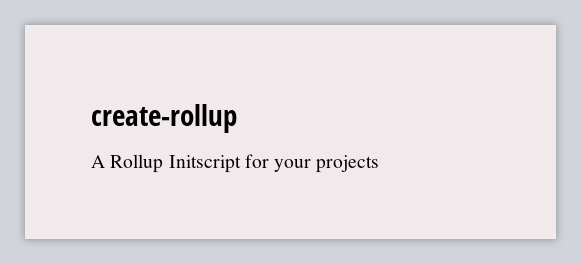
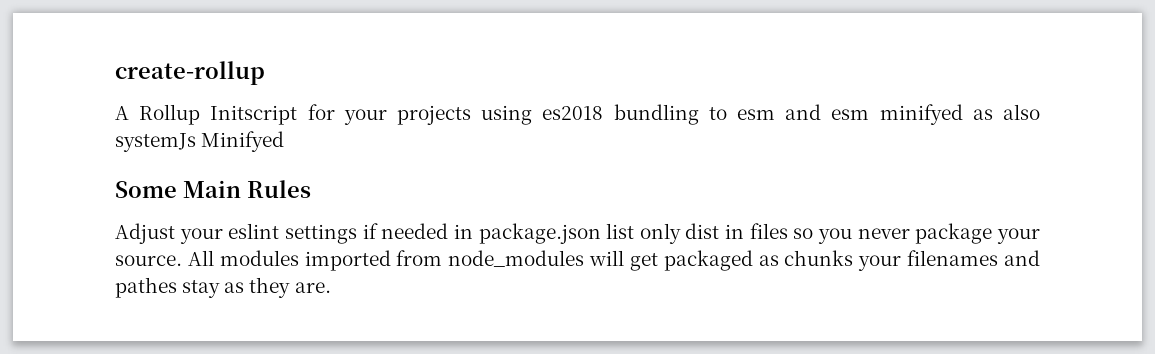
- A Rollup Initscript for your projects
+ A Rollup Initscript for your projects using es2018 bundling to esm and esm minifyed as also systemJs Minifyed
+ Some Main Rules
+ Adjust your eslint settings if needed in package.json list only dist in files so you never package your source. All modules imported from node_modules will get packaged as chunks your filenames and pathes stay as they are.

